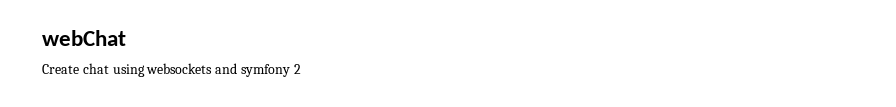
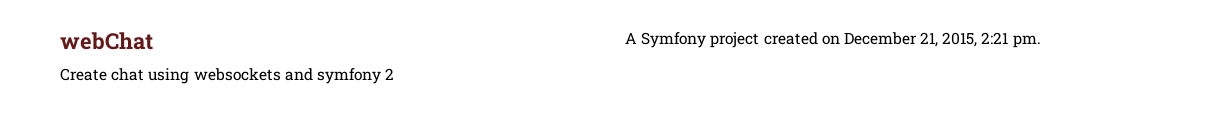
+ A Symfony project created on December 21, 2015, 2:21 pm.

